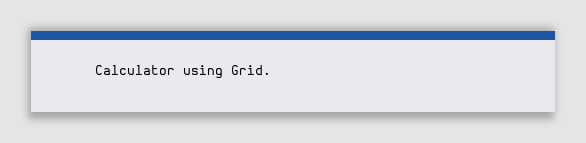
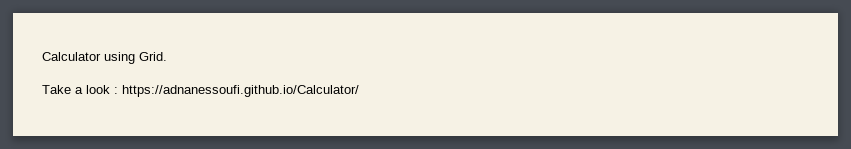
+ Take a look : https://adnanessoufi.github.io/Calculator/

